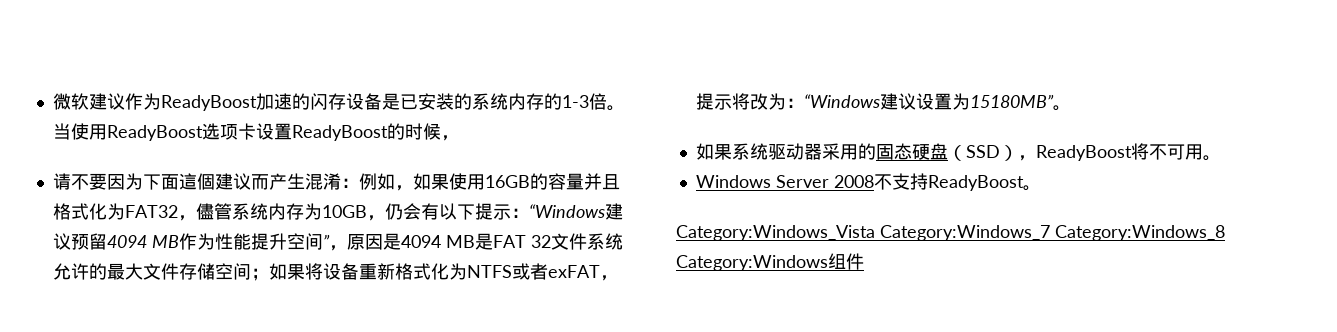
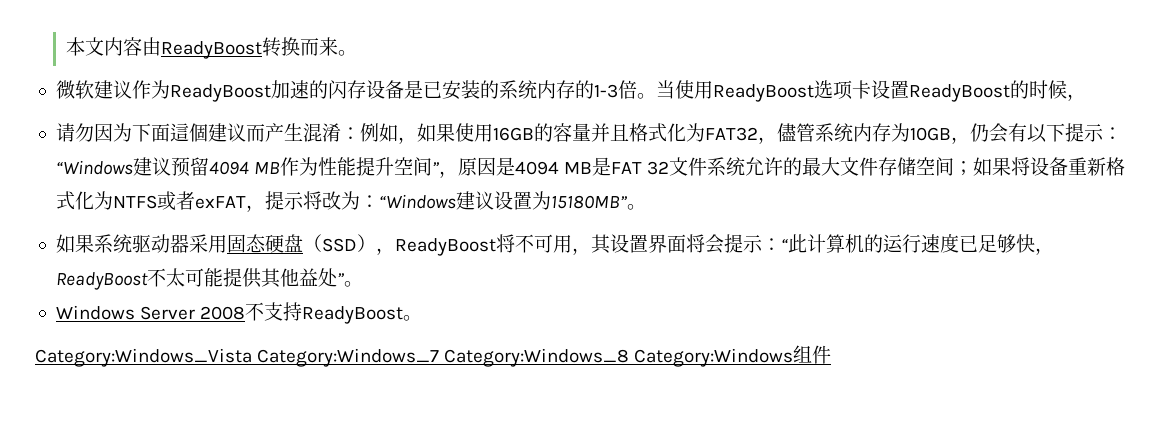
+ 本文内容由ReadyBoost转换而来。
- 请不要因为下面這個建议而产生混淆：
+ 请勿因为下面這個建议而产生混淆：
- 如果系统驱动器采用的固态硬盘（SSD），ReadyBoost将不可用。
+ 如果系统驱动器采用固态硬盘（SSD），ReadyBoost将不可用，其设置界面将会提示：“此计算机的运行速度已足够快，ReadyBoost不太可能提供其他益处”。

